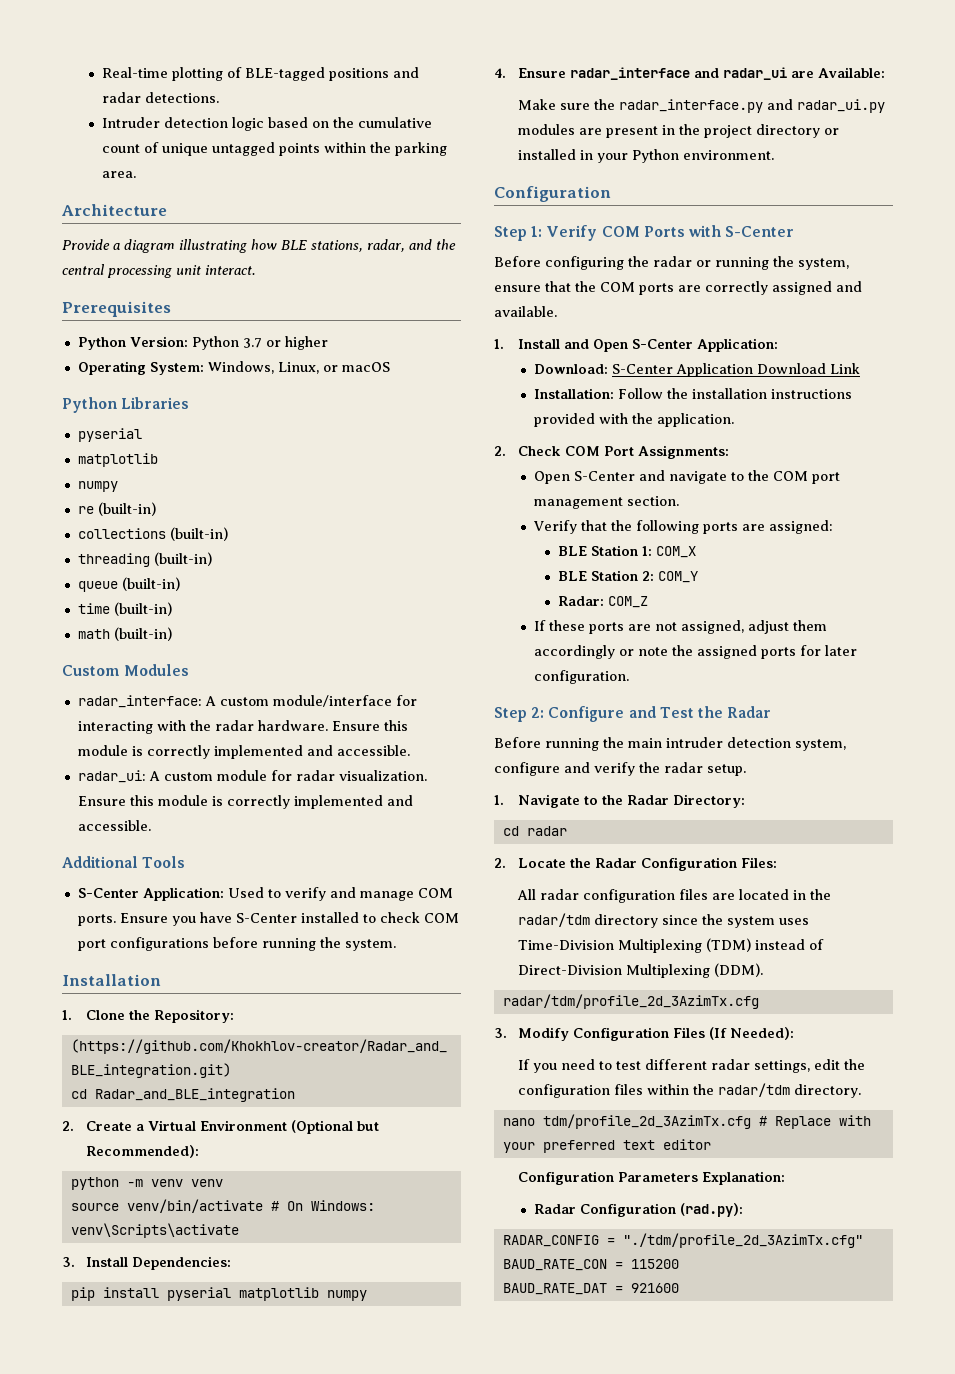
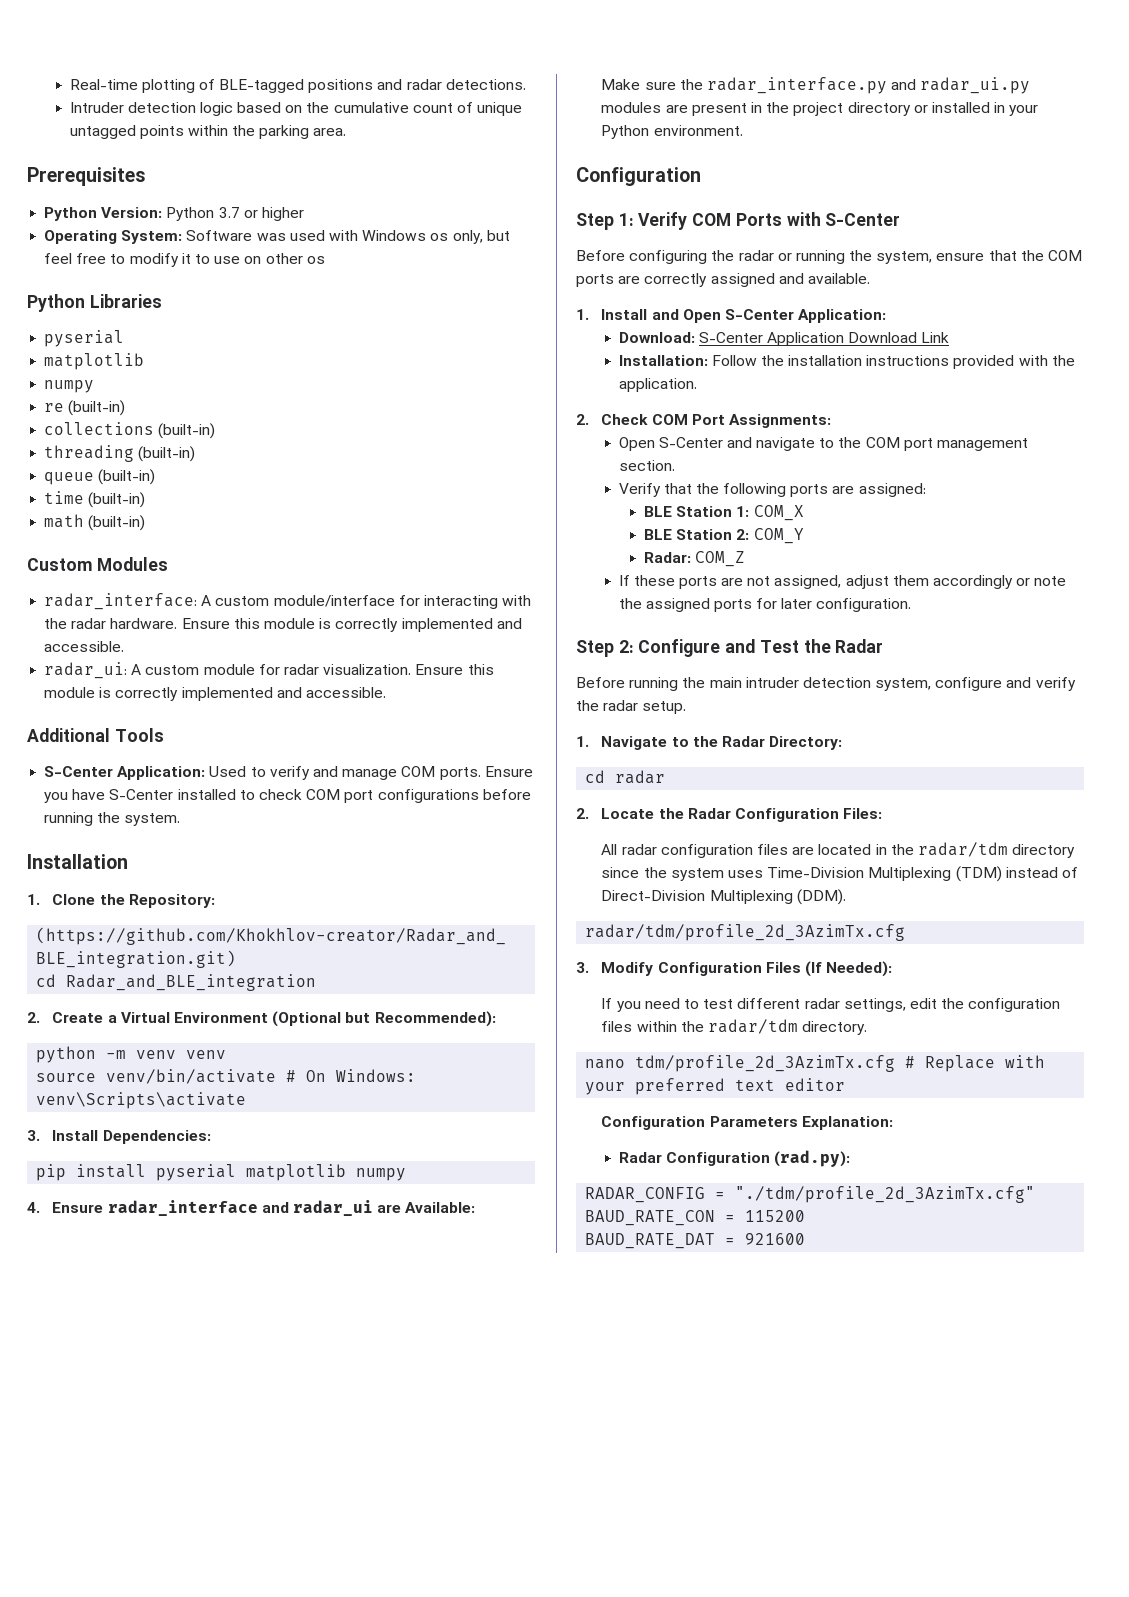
- Architecture
- Provide a diagram illustrating how BLE stations, radar, and the central processing unit interact.
- Operating System: Windows, Linux, or macOS
+ Operating System: Software was used with Windows os only, but feel free to modify it to use on other os

